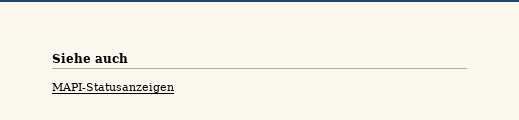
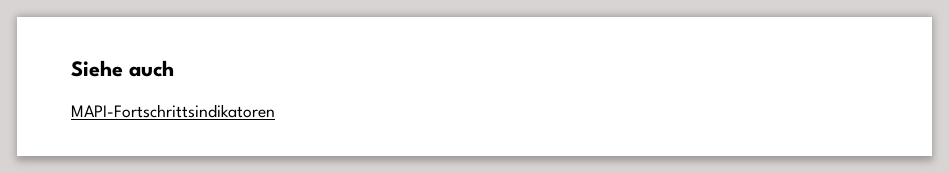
- MAPI-Statusanzeigen
+ MAPI-Fortschrittsindikatoren

